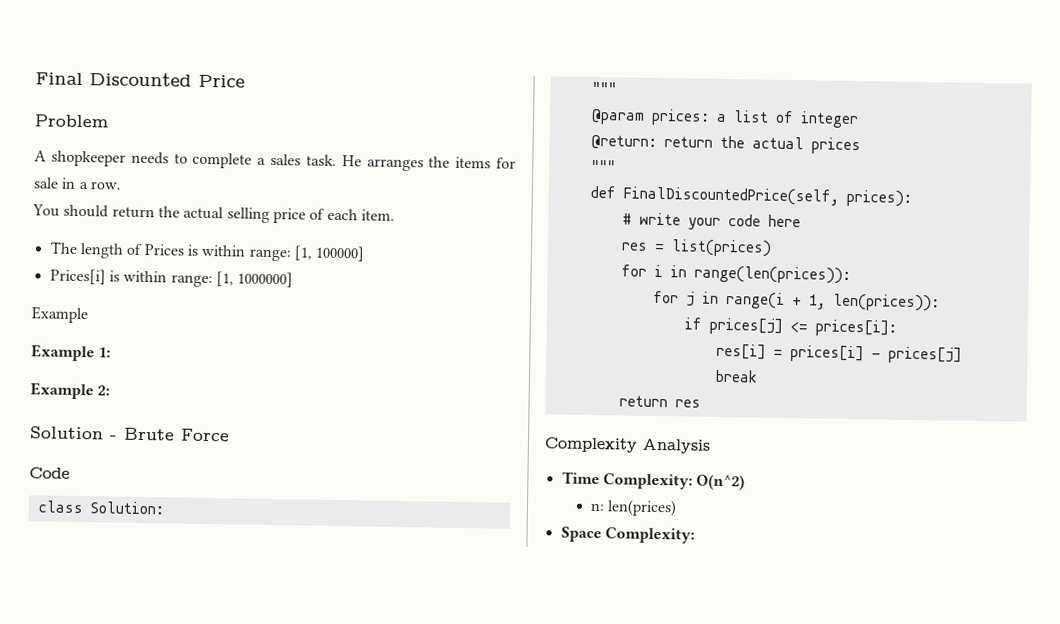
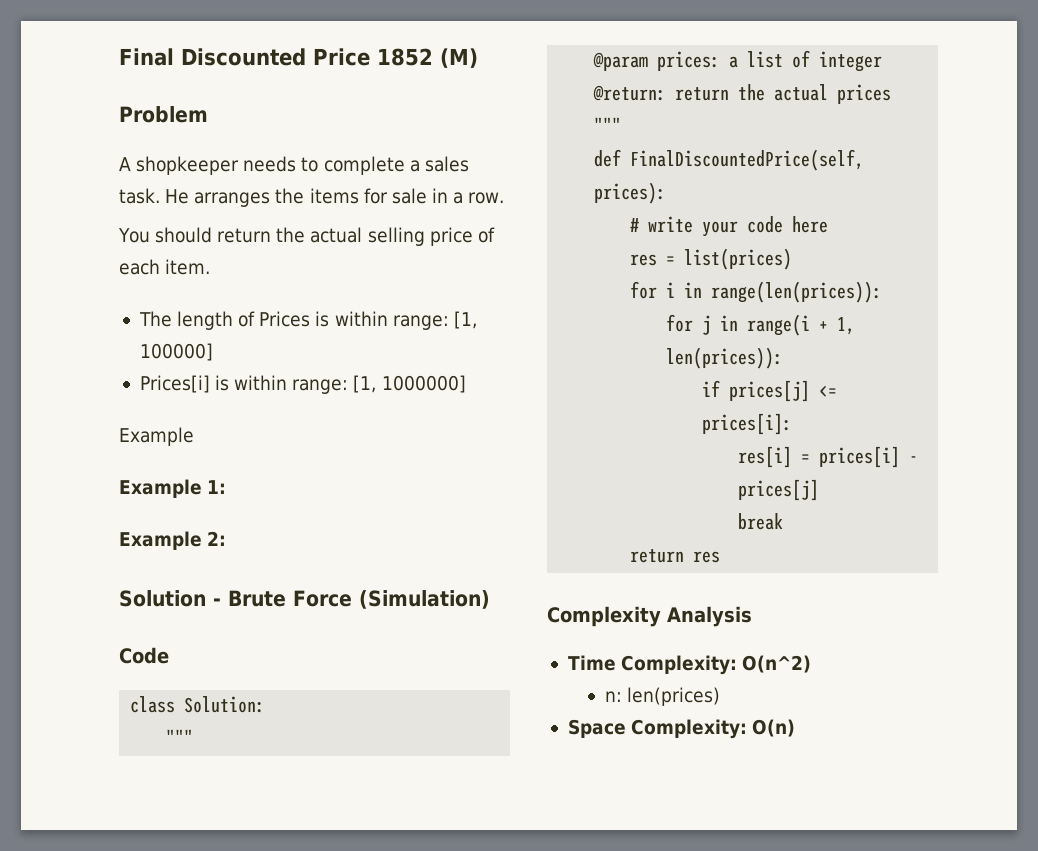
- Final Discounted Price
+ Final Discounted Price 1852 (M)
- Solution - Brute Force
+ Solution - Brute Force (Simulation)
- Space Complexity:
+ Space Complexity: O(n)

